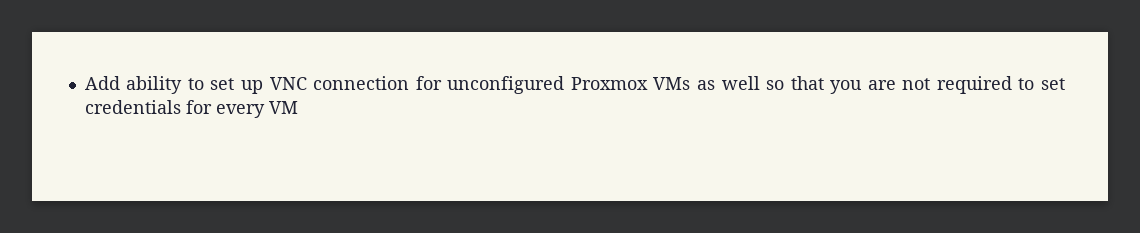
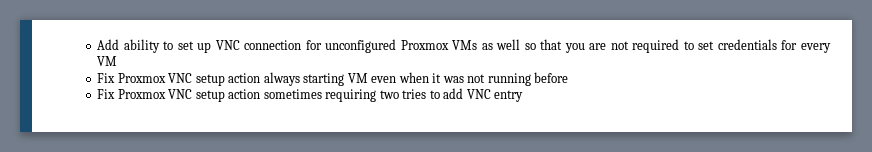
+ Fix Proxmox VNC setup action always starting VM even when it was not running before
+ Fix Proxmox VNC setup action sometimes requiring two tries to add VNC entry

